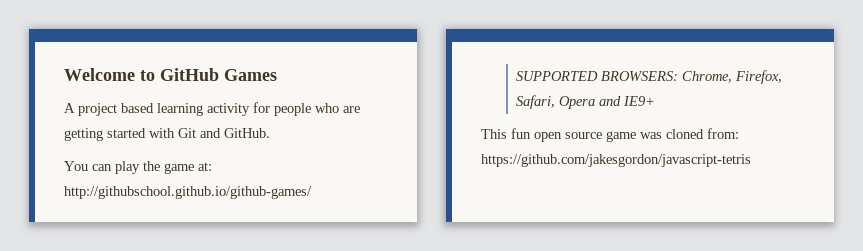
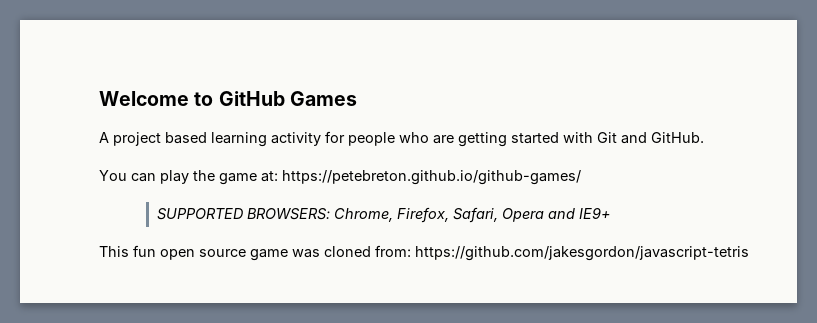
- You can play the game at: http://githubschool.github.io/github-games/
+ You can play the game at: https://petebreton.github.io/github-games/

